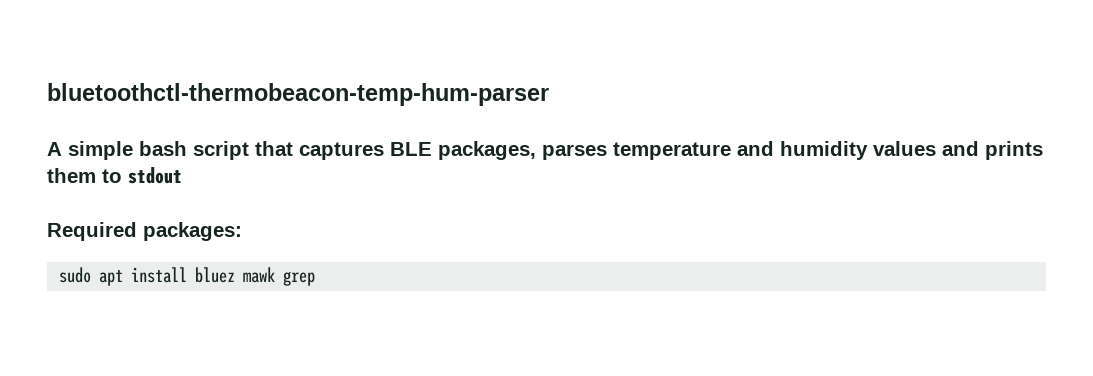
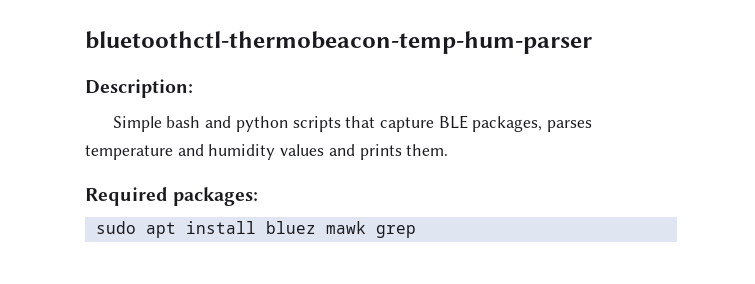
- A simple bash script that captures BLE packages, parses temperature and humidity values and prints them to stdout
+ Description:
+ Simple bash and python scripts that capture BLE packages, parses temperature and humidity values and prints them.

